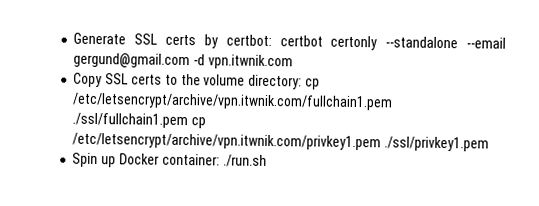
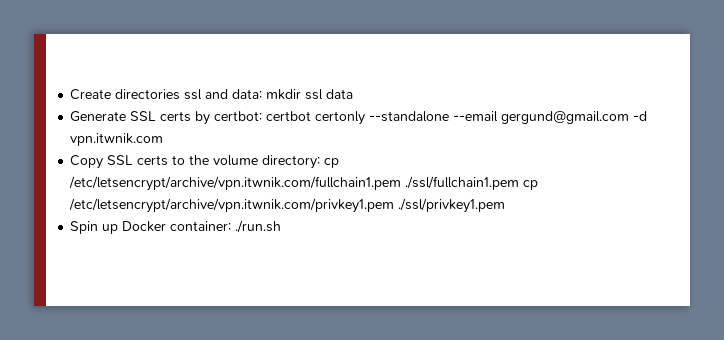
+ Create directories ssl and data: mkdir ssl data

